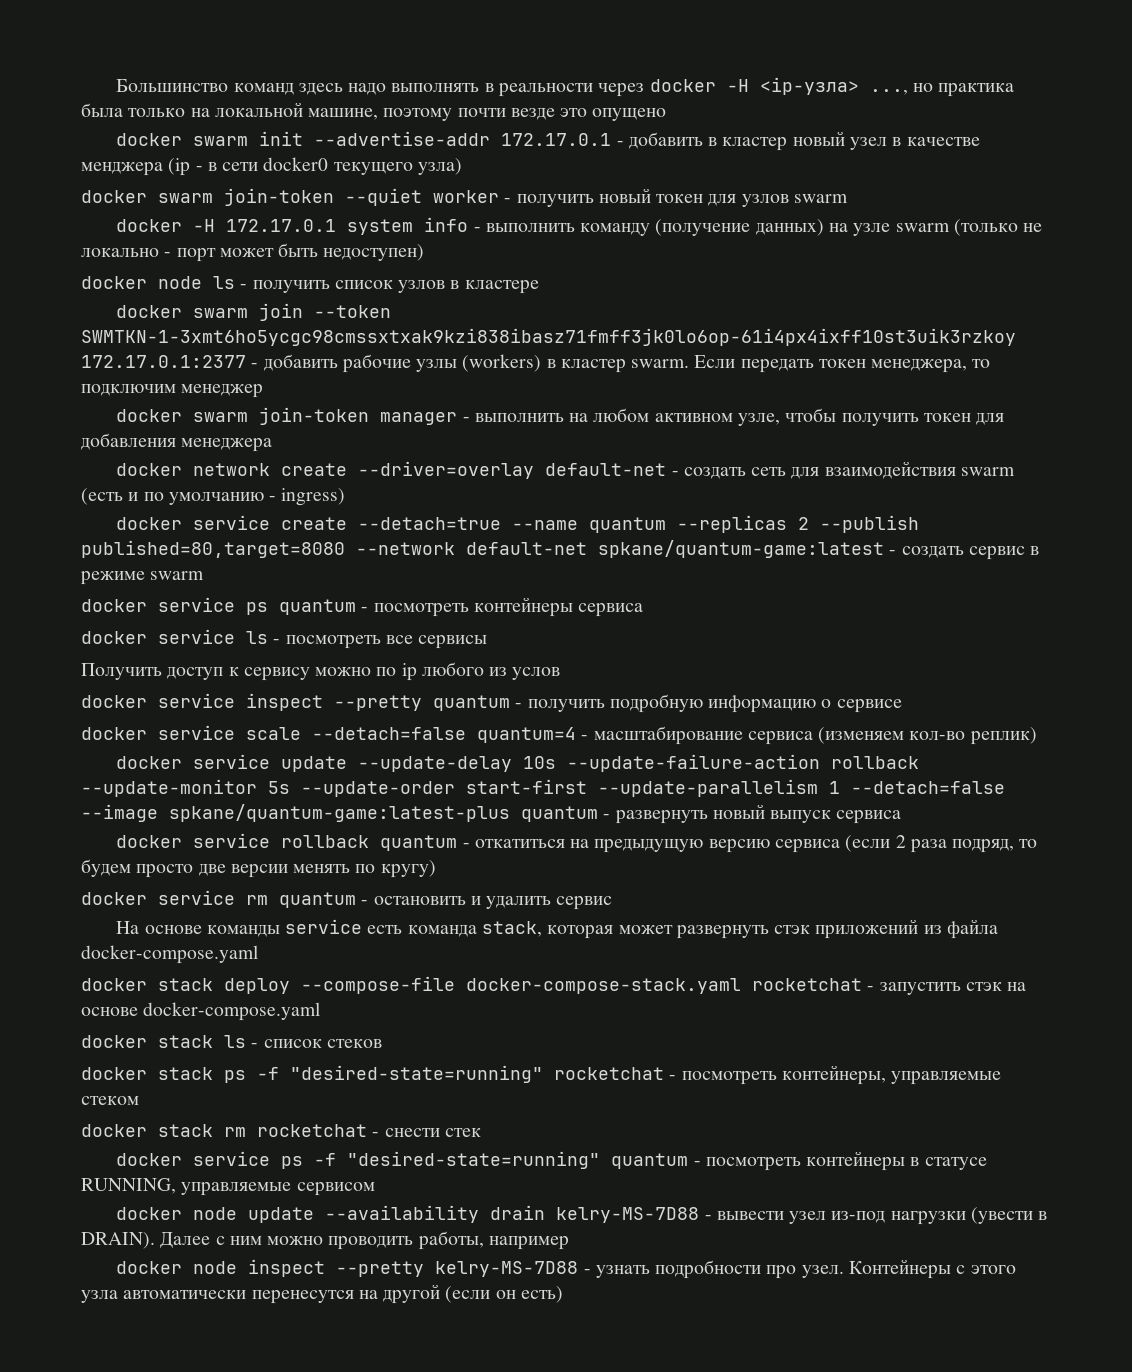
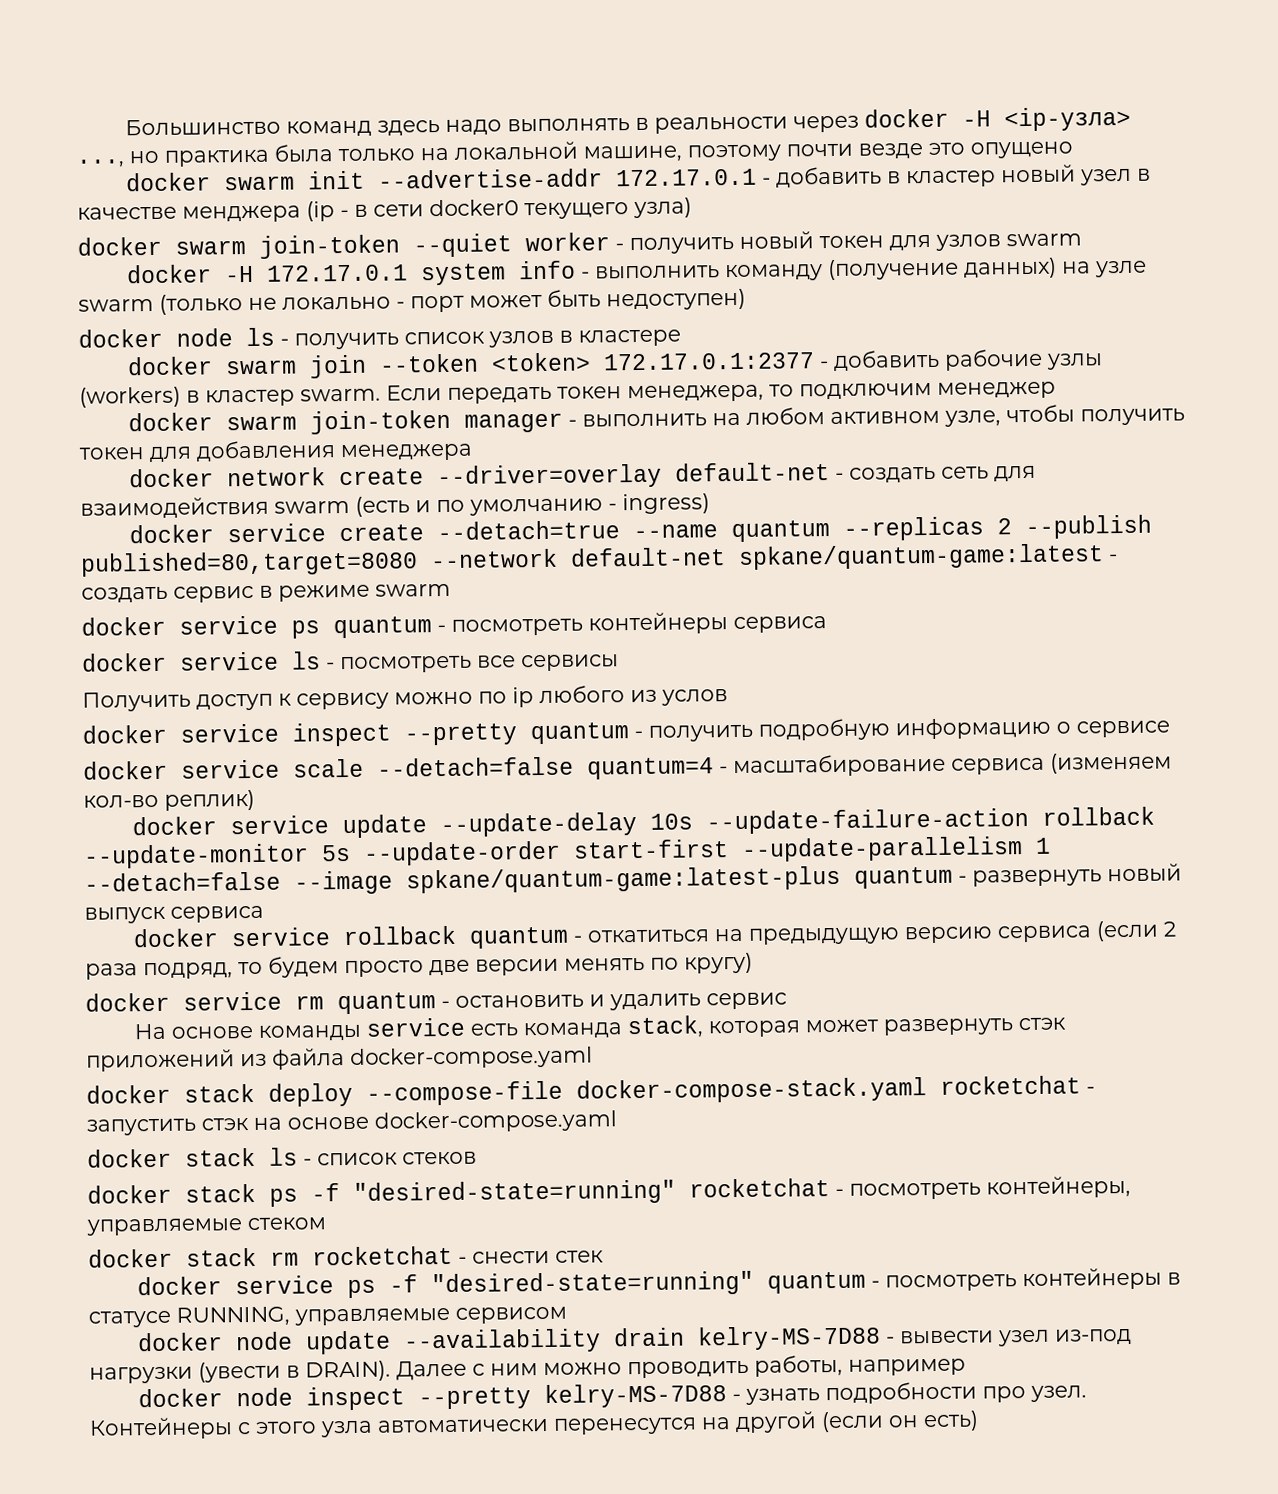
- docker swarm join --token SWMTKN-1-3xmt6ho5ycgc98cmssxtxak9kzi838ibasz71fmff3jk0lo6op-61i4px4ixff10st3uik3rzkoy 172.17.0.1:2377 - добавить рабочие узлы (workers) в кластер swarm.
+ docker swarm join --token <token> 172.17.0.1:2377 - добавить рабочие узлы (workers) в кластер swarm.

